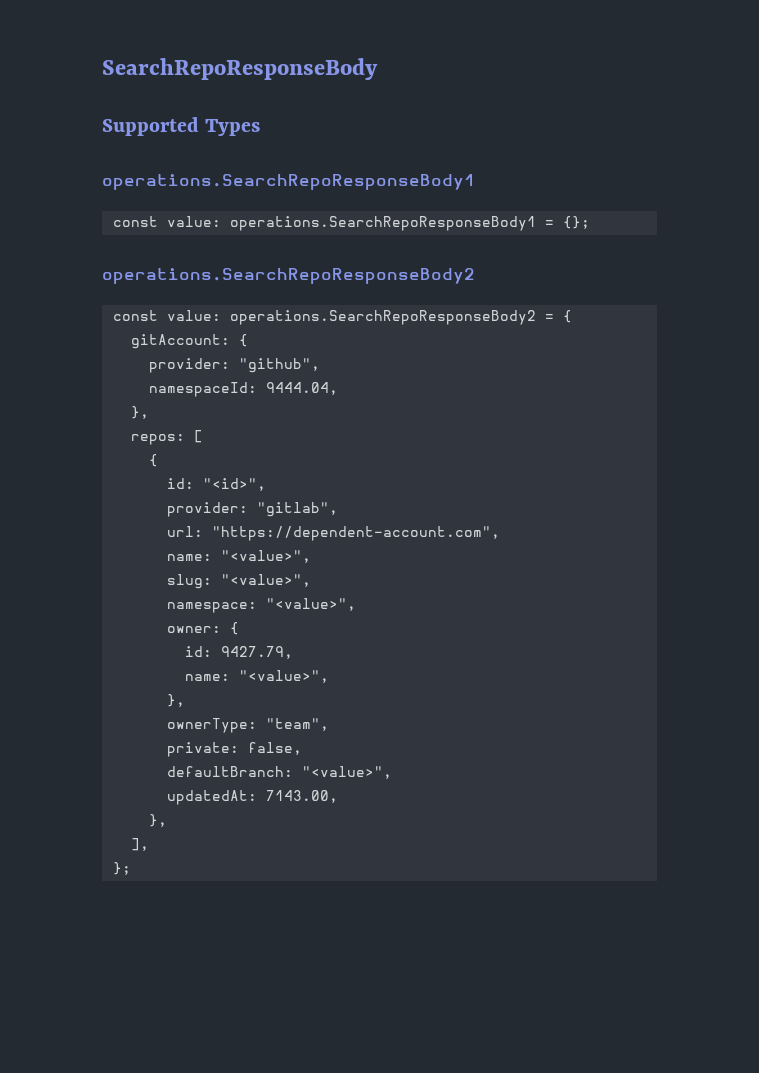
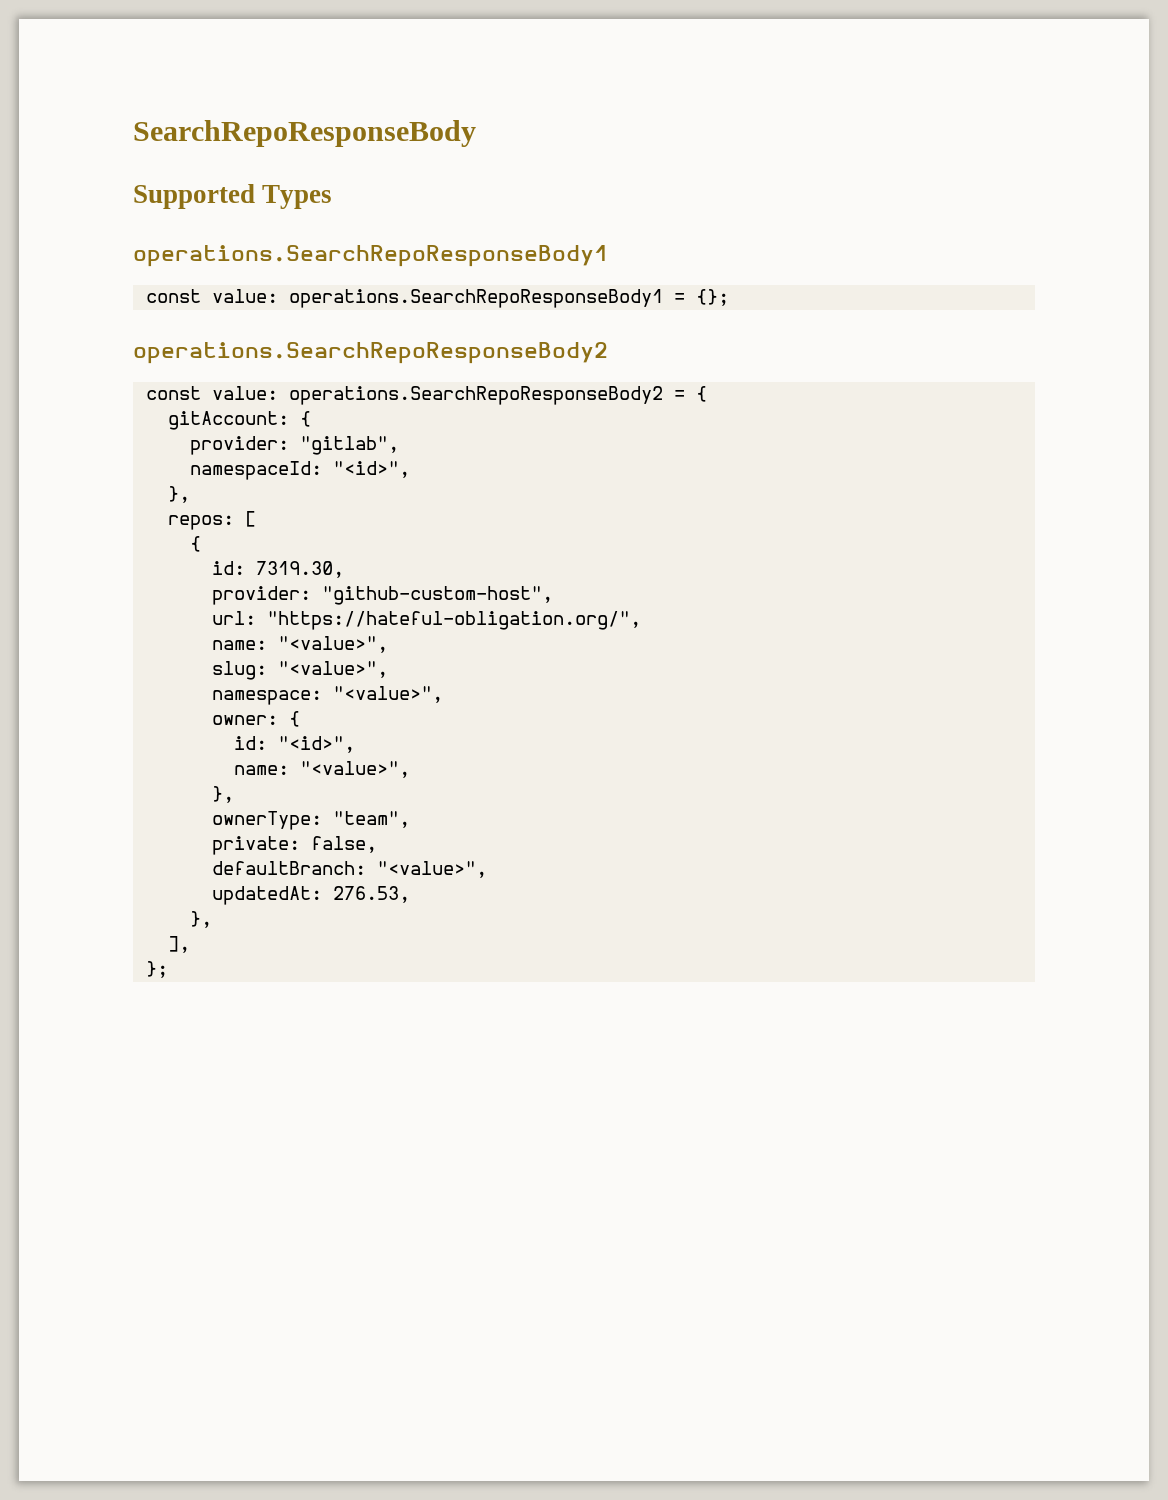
- provider: "github",
+ provider: "gitlab",
- namespaceId: 9444.04,
+ namespaceId: "<id>",
- id: "<id>",
- provider: "gitlab",
+ id: 7319.30,
+ provider: "github-custom-host",
- url: "https://dependent-account.com",
+ url: "https://hateful-obligation.org/",
- id: 9427.79,
+ id: "<id>",
- updatedAt: 7143.00,
+ updatedAt: 276.53,

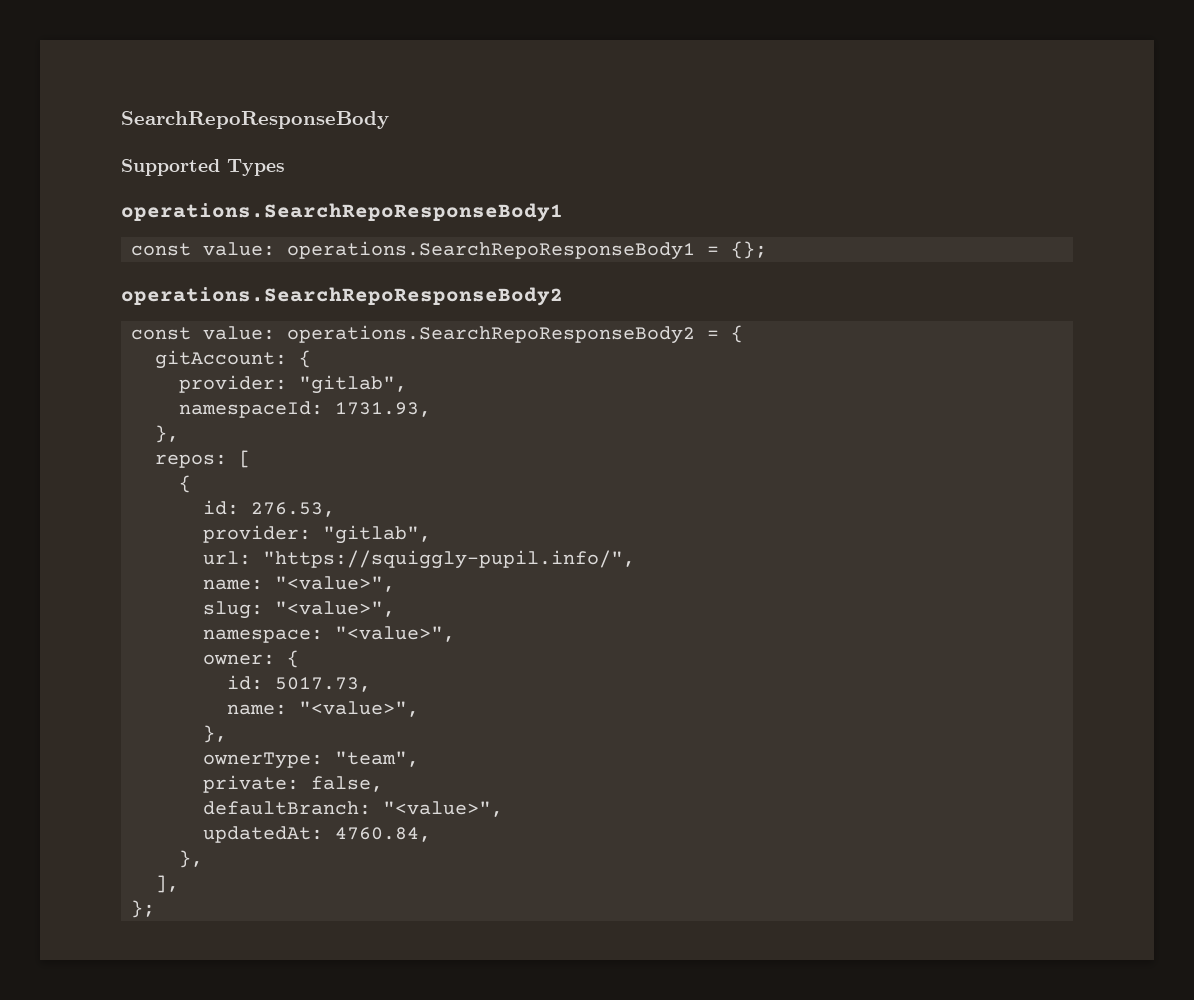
- namespaceId: "<id>",
+ namespaceId: 1731.93,
- id: 7319.30,
- provider: "github-custom-host",
+ id: 276.53,
+ provider: "gitlab",
- url: "https://hateful-obligation.org/",
+ url: "https://squiggly-pupil.info/",
- id: "<id>",
+ id: 5017.73,
- updatedAt: 276.53,
+ updatedAt: 4760.84,

